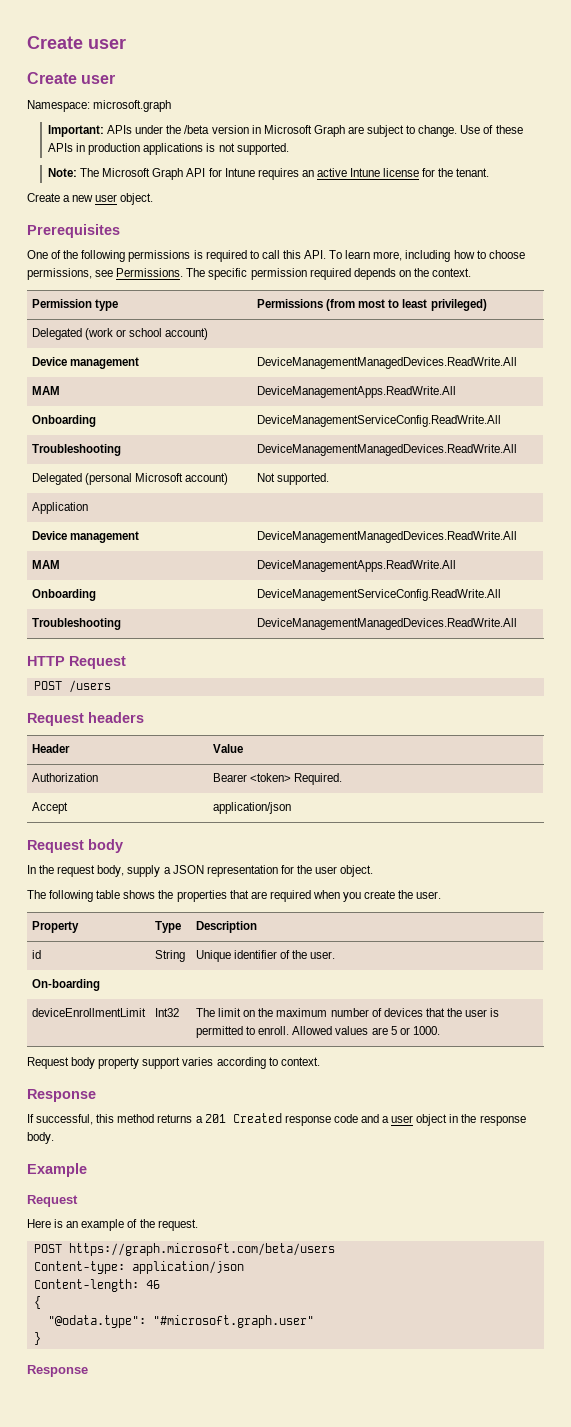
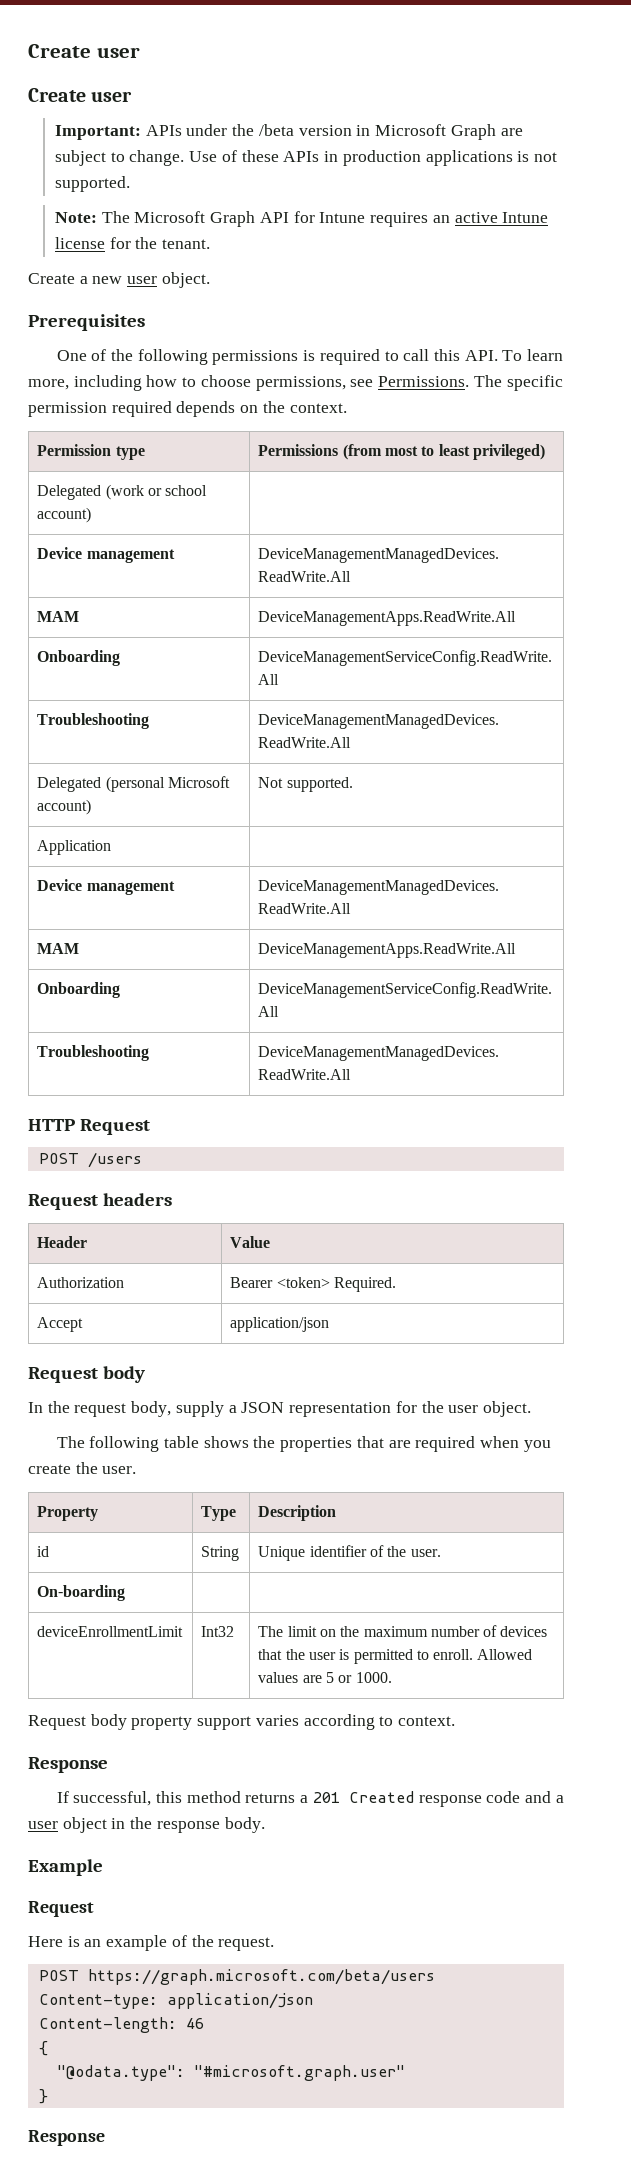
- Namespace: microsoft.graph

